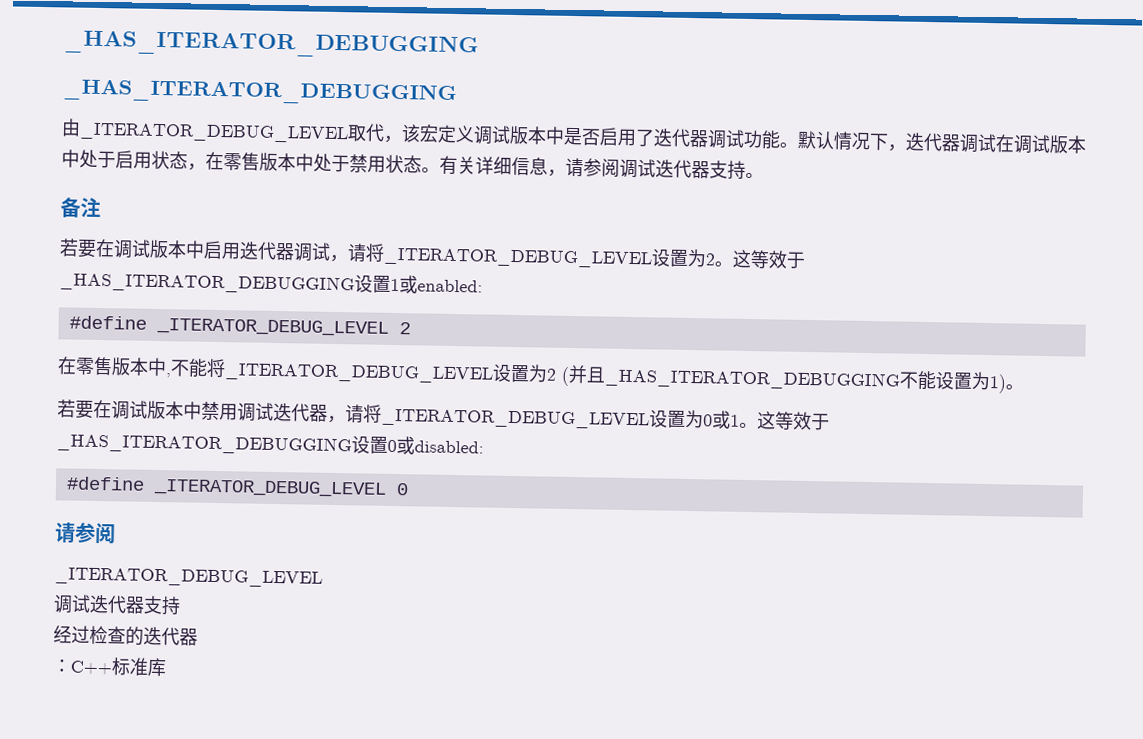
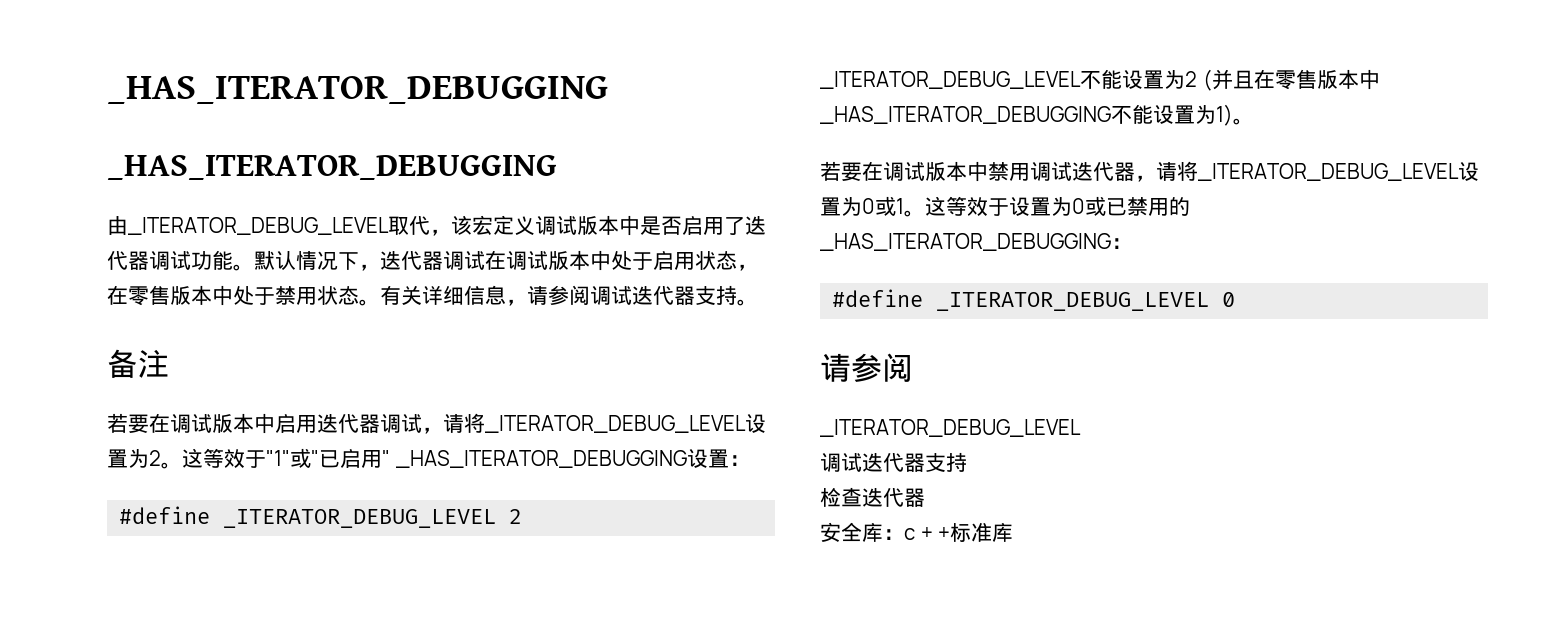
- 这等效于_HAS_ITERATOR_DEBUGGING设置1或enabled:
+ 这等效于"1"或"已启用" _HAS_ITERATOR_DEBUGGING设置：
  #define _ITERATOR_DEBUG_LEVEL 2
- 在零售版本中,不能将_ITERATOR_DEBUG_LEVEL设置为2 (并且_HAS_ITERATOR_DEBUGGING不能设置为1)。
+ _ITERATOR_DEBUG_LEVEL不能设置为2 (并且在零售版本中_HAS_ITERATOR_DEBUGGING不能设置为1)。
- 这等效于_HAS_ITERATOR_DEBUGGING设置0或disabled:
+ 这等效于设置为0或已禁用的_HAS_ITERATOR_DEBUGGING：
- 经过检查的迭代器
+ 检查迭代器
- ：C++标准库
+ 安全库：c + +标准库

